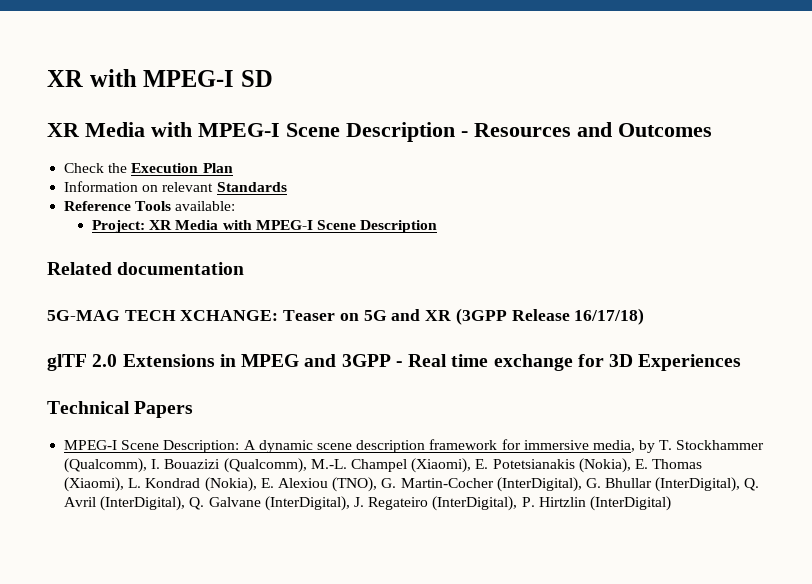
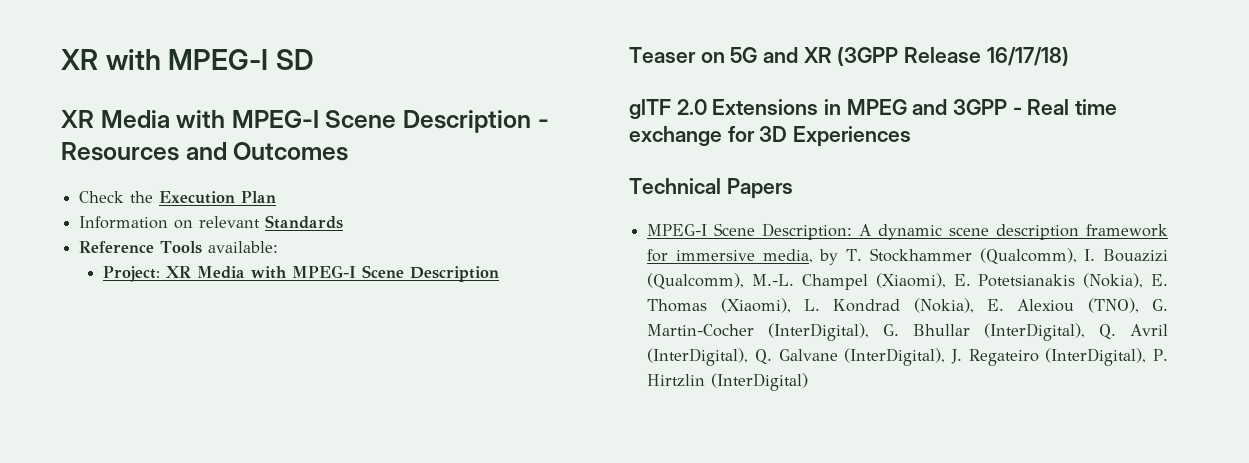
- Related documentation
- 5G-MAG TECH XCHANGE: Teaser on 5G and XR (3GPP Release 16/17/18)
+ Teaser on 5G and XR (3GPP Release 16/17/18)

